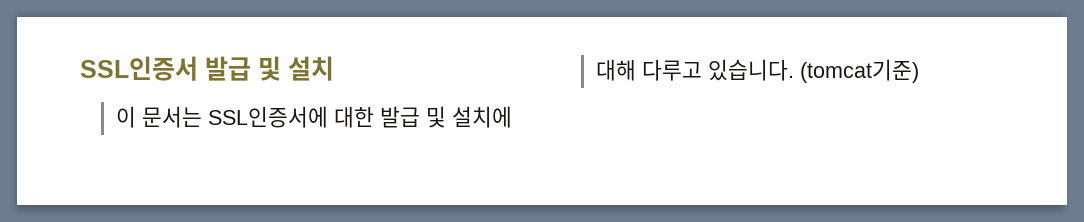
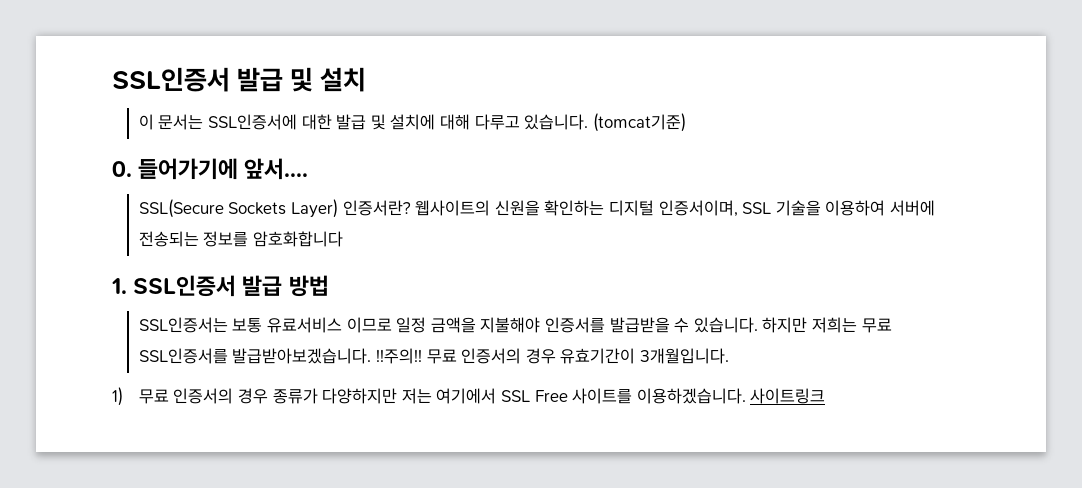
+ 0. 들어가기에 앞서....
+ SSL(Secure Sockets Layer) 인증서란? 웹사이트의 신원을 확인하는 디지털 인증서이며, SSL 기술을 이용하여 서버에 전송되는 정보를 암호화합니다
+ 1. SSL인증서 발급 방법
+ SSL인증서는 보통 유료서비스 이므로 일정 금액을 지불해야 인증서를 발급받을 수 있습니다. 하지만 저희는 무료 SSL인증서를 발급받아보겠습니다. !!주의!! 무료 인증서의 경우 유효기간이 3개월입니다.
+ 1) 무료 인증서의 경우 종류가 다양하지만 저는 여기에서 SSL Free 사이트를 이용하겠습니다. 사이트링크

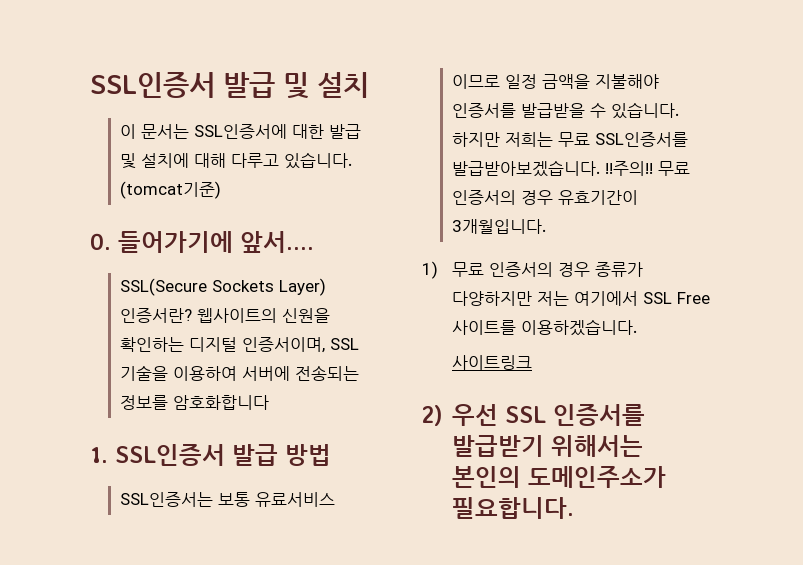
- 1) 무료 인증서의 경우 종류가 다양하지만 저는 여기에서 SSL Free 사이트를 이용하겠습니다. 사이트링크
+ 1) 무료 인증서의 경우 종류가 다양하지만 저는 여기에서 SSL Free 사이트를 이용하겠습니다.
+ 사이트링크
+ 2) 우선 SSL 인증서를 발급받기 위해서는 본인의 도메인주소가 필요합니다.

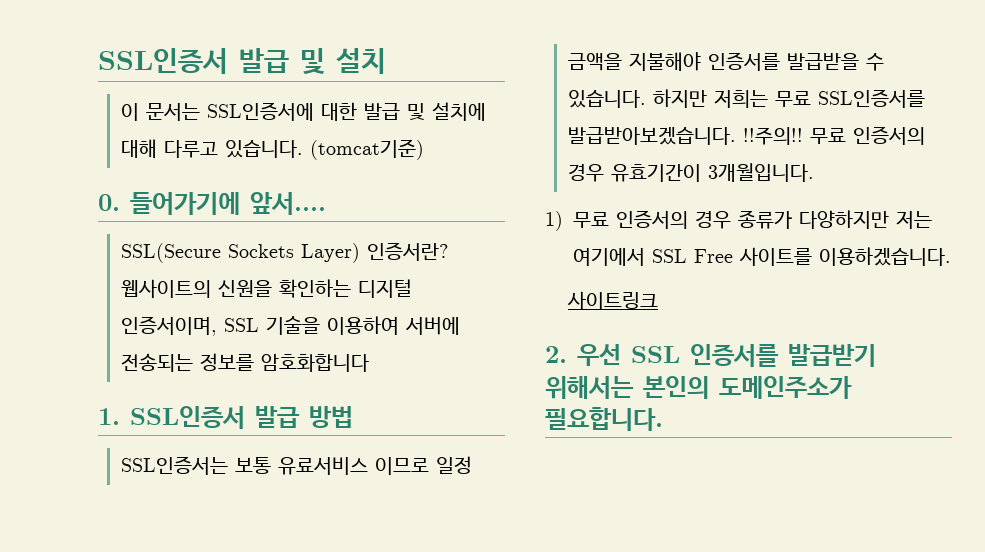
- 2) 우선 SSL 인증서를 발급받기 위해서는 본인의 도메인주소가 필요합니다.
+ 2. 우선 SSL 인증서를 발급받기 위해서는 본인의 도메인주소가 필요합니다.

